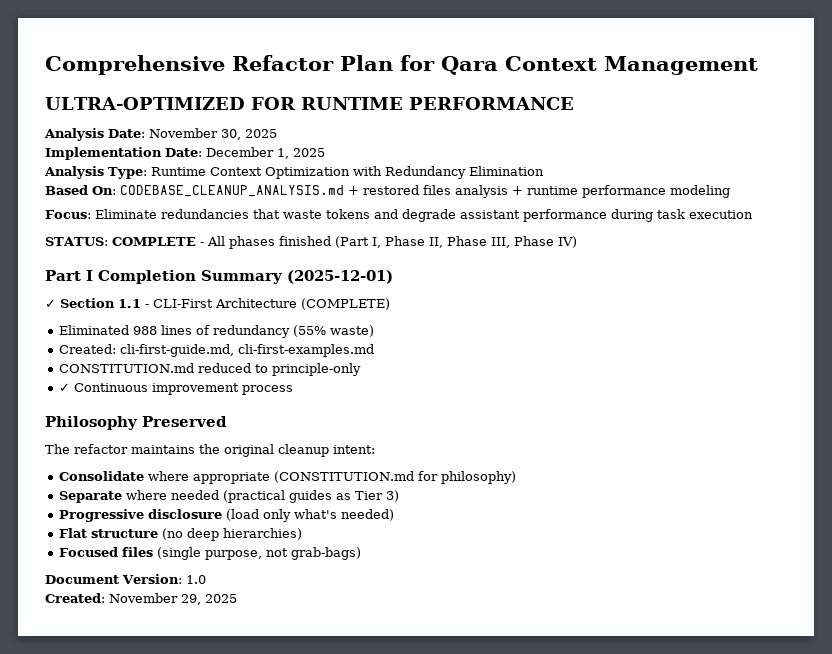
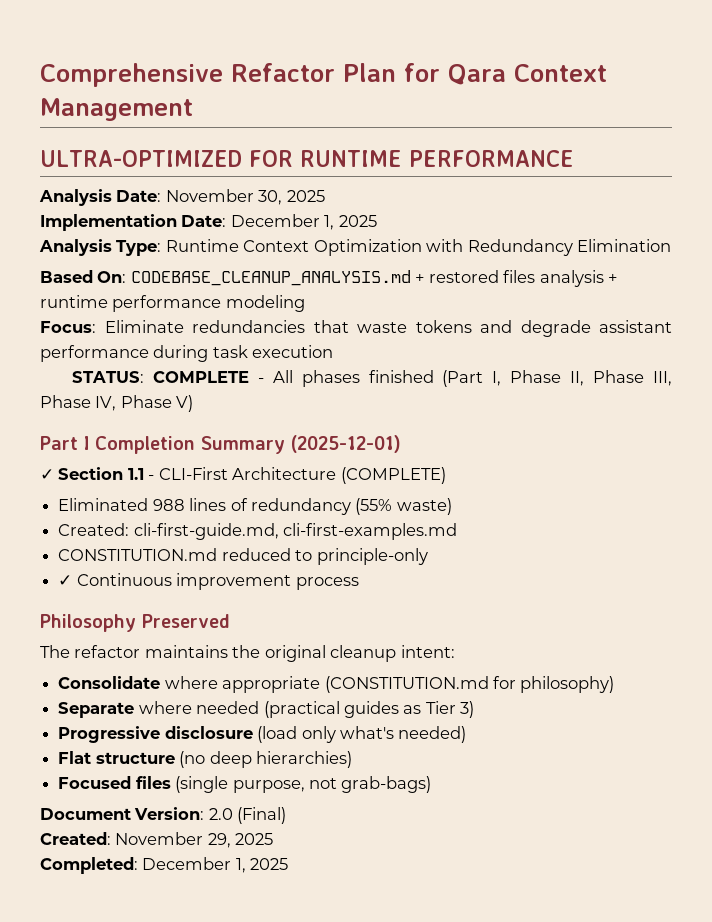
- STATUS: COMPLETE - All phases finished (Part I, Phase II, Phase III, Phase IV)
+ STATUS: COMPLETE - All phases finished (Part I, Phase II, Phase III, Phase IV, Phase V)
- Document Version: 1.0
+ Document Version: 2.0 (Final)
+ Completed: December 1, 2025

